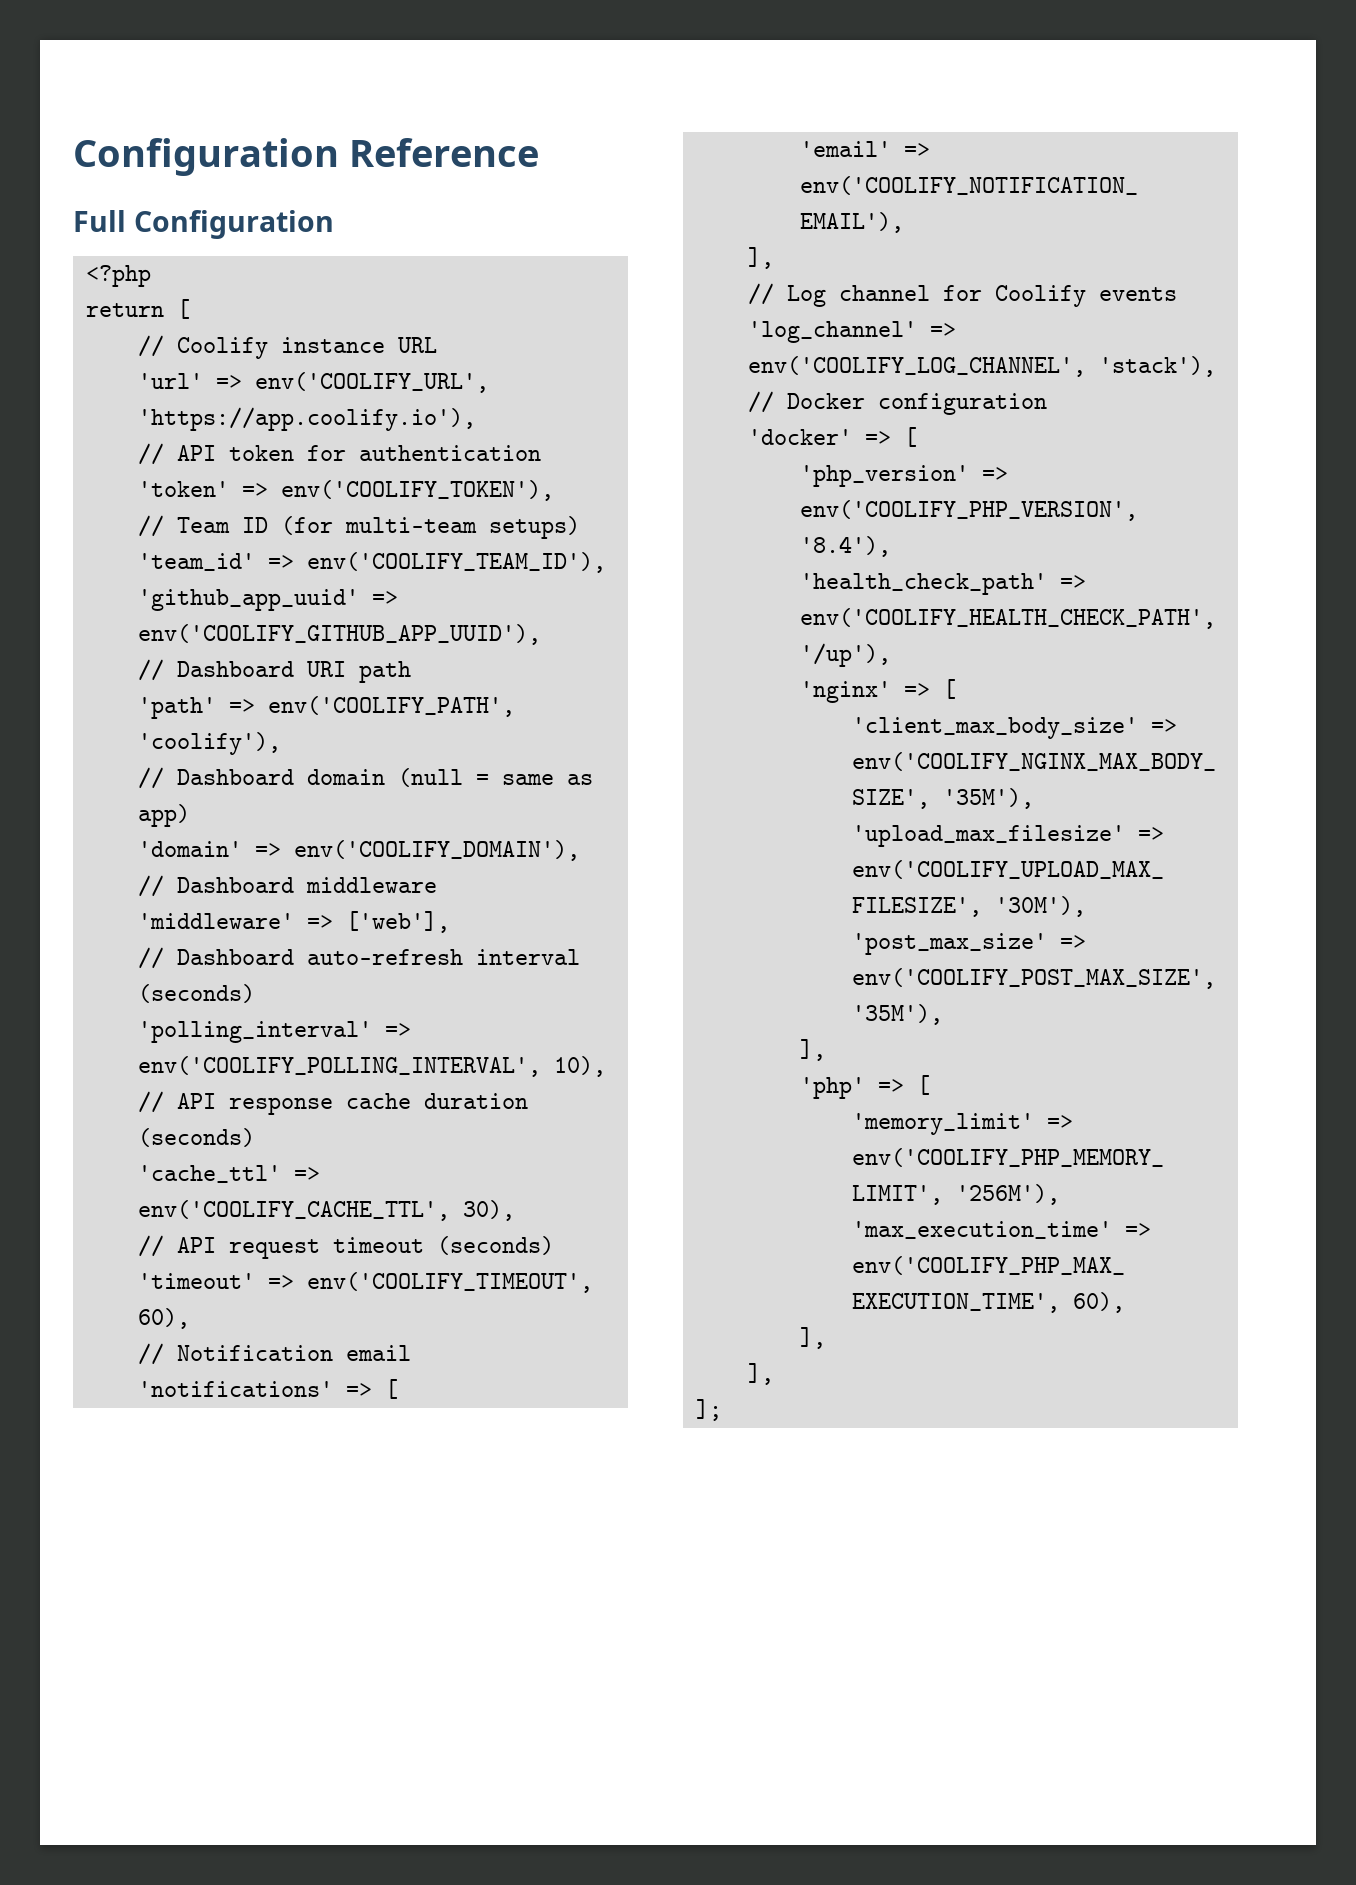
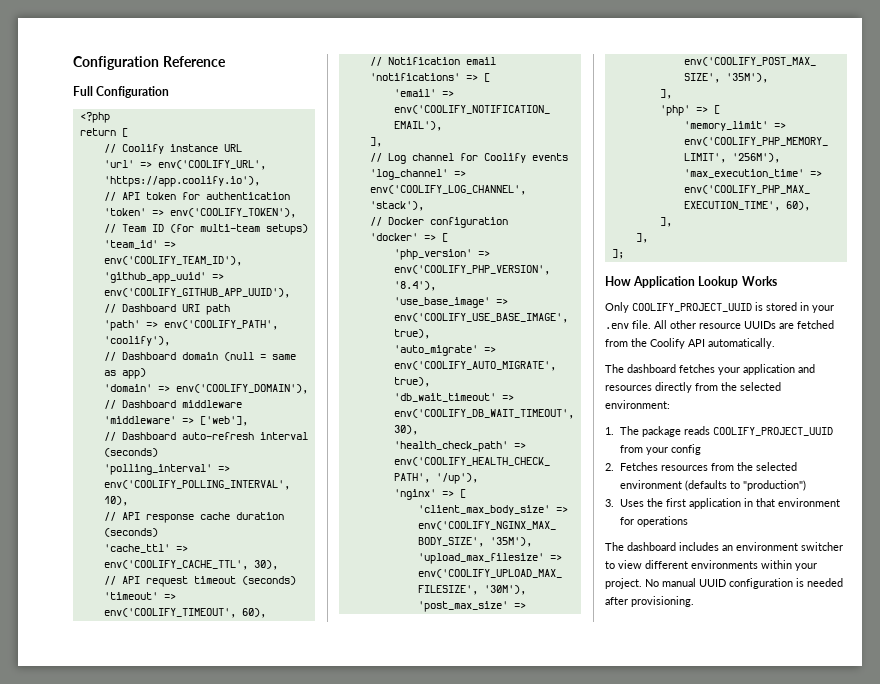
+ 'use_base_image' => env('COOLIFY_USE_BASE_IMAGE', true),
+ 'auto_migrate' => env('COOLIFY_AUTO_MIGRATE', true),
+ 'db_wait_timeout' => env('COOLIFY_DB_WAIT_TIMEOUT', 30),
+ How Application Lookup Works
+ Only COOLIFY_PROJECT_UUID is stored in your .env file. All other resource UUIDs are fetched from the Coolify API automatically.
+ The dashboard fetches your application and resources directly from the selected environment:
+ 1. The package reads COOLIFY_PROJECT_UUID from your config
+ 2. Fetches resources from the selected environment (defaults to "production")
+ 3. Uses the first application in that environment for operations
+ The dashboard includes an environment switcher to view different environments within your project. No manual UUID configuration is needed after provisioning.

